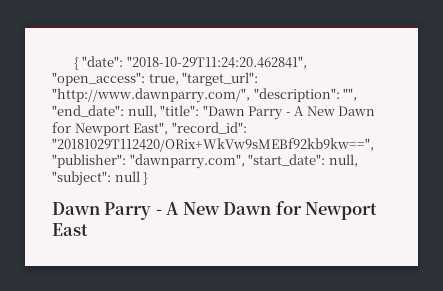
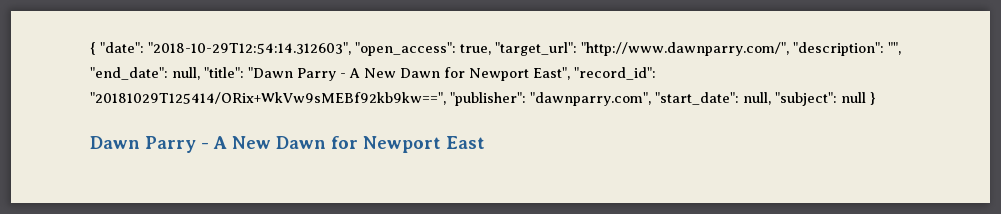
- { "date": "2018-10-29T11:24:20.462841", "open_access": true, "target_url": "http://www.dawnparry.com/", "description": "", "end_date": null, "title": "Dawn Parry - A New Dawn for Newport East", "record_id": "20181029T112420/ORix+WkVw9sMEBf92kb9kw==", "publisher": "dawnparry.com", "start_date": null, "subject": null }
+ { "date": "2018-10-29T12:54:14.312603", "open_access": true, "target_url": "http://www.dawnparry.com/", "description": "", "end_date": null, "title": "Dawn Parry - A New Dawn for Newport East", "record_id": "20181029T125414/ORix+WkVw9sMEBf92kb9kw==", "publisher": "dawnparry.com", "start_date": null, "subject": null }

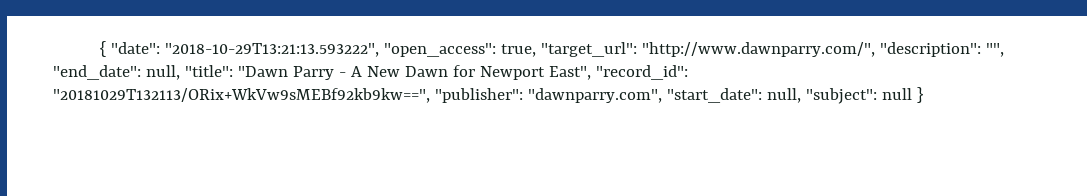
- { "date": "2018-10-29T12:54:14.312603", "open_access": true, "target_url": "http://www.dawnparry.com/", "description": "", "end_date": null, "title": "Dawn Parry - A New Dawn for Newport East", "record_id": "20181029T125414/ORix+WkVw9sMEBf92kb9kw==", "publisher": "dawnparry.com", "start_date": null, "subject": null }
+ { "date": "2018-10-29T13:21:13.593222", "open_access": true, "target_url": "http://www.dawnparry.com/", "description": "", "end_date": null, "title": "Dawn Parry - A New Dawn for Newport East", "record_id": "20181029T132113/ORix+WkVw9sMEBf92kb9kw==", "publisher": "dawnparry.com", "start_date": null, "subject": null }
- Dawn Parry - A New Dawn for Newport East

